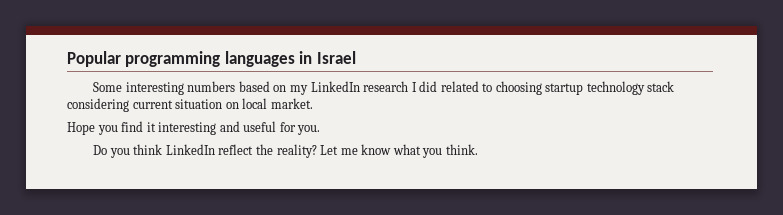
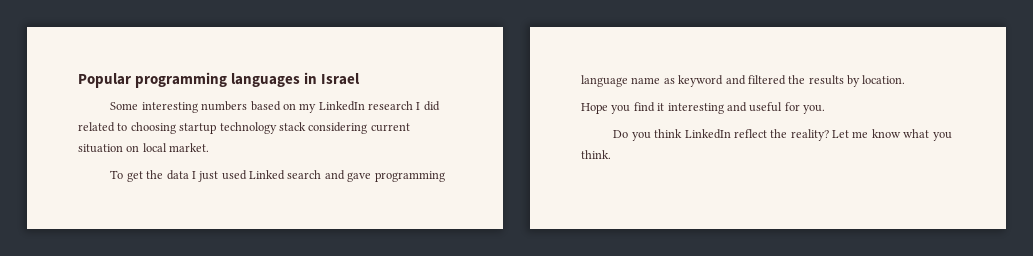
+ To get the data I just used Linked search and gave programming language name as keyword and filtered the results by location.

